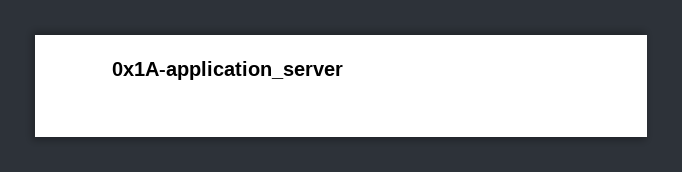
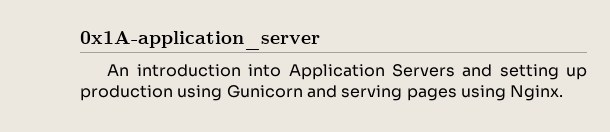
+ An introduction into Application Servers and setting up production using Gunicorn and serving pages using Nginx.

